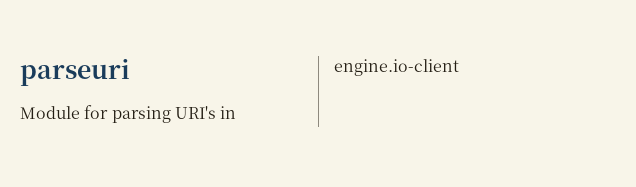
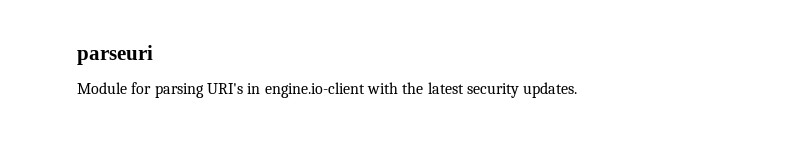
- Module for parsing URI's in engine.io-client
+ Module for parsing URI's in engine.io-client with the latest security updates.

